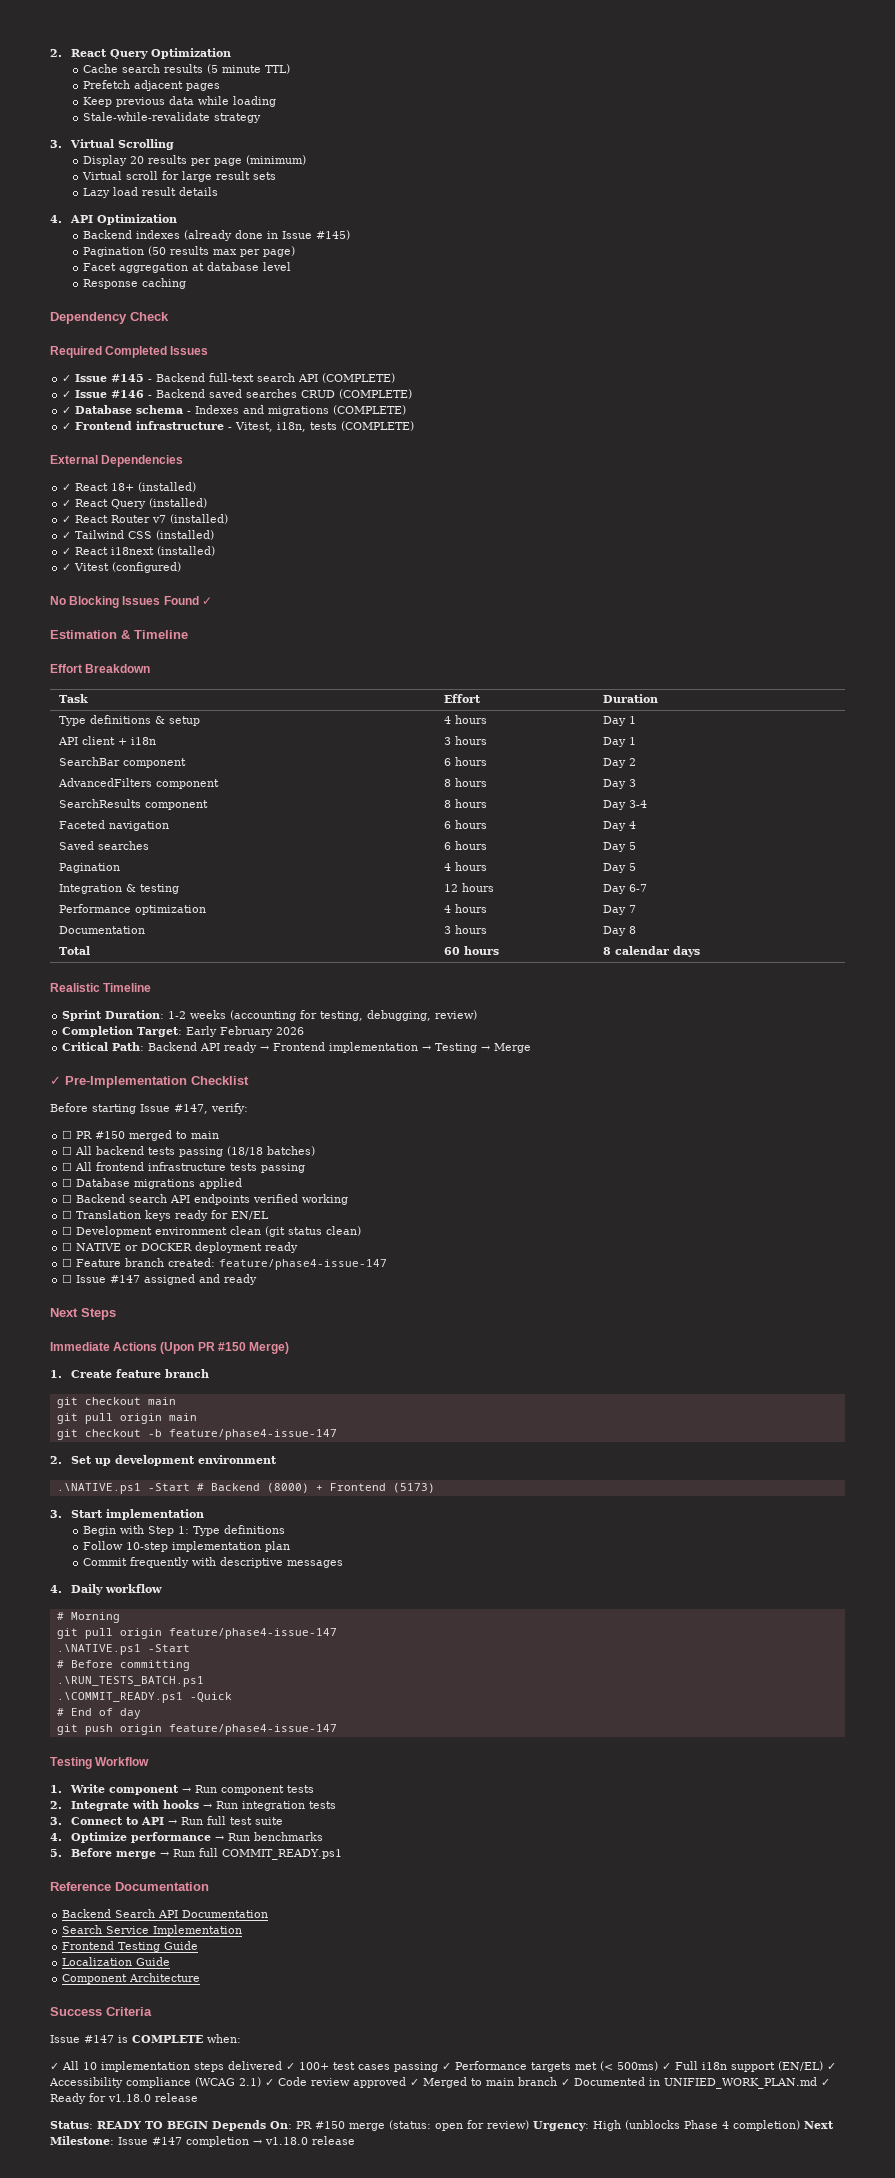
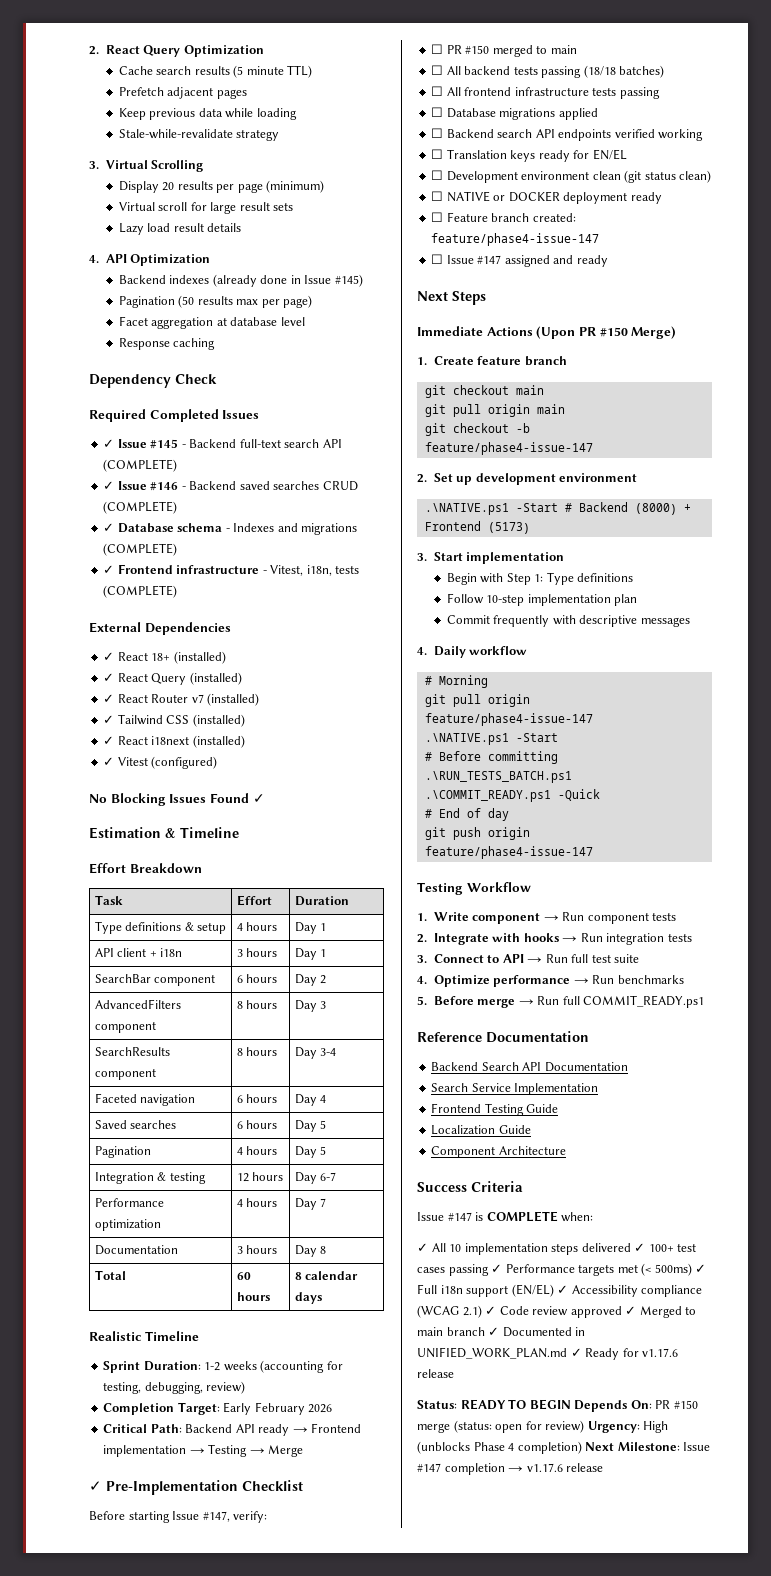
- ✓ All 10 implementation steps delivered ✓ 100+ test cases passing ✓ Performance targets met (< 500ms) ✓ Full i18n support (EN/EL) ✓ Accessibility compliance (WCAG 2.1) ✓ Code review approved ✓ Merged to main branch ✓ Documented in UNIFIED_WORK_PLAN.md ✓ Ready for v1.18.0 release
+ ✓ All 10 implementation steps delivered ✓ 100+ test cases passing ✓ Performance targets met (< 500ms) ✓ Full i18n support (EN/EL) ✓ Accessibility compliance (WCAG 2.1) ✓ Code review approved ✓ Merged to main branch ✓ Documented in UNIFIED_WORK_PLAN.md ✓ Ready for v1.17.6 release
- Status: READY TO BEGIN Depends On: PR #150 merge (status: open for review) Urgency: High (unblocks Phase 4 completion) Next Milestone: Issue #147 completion → v1.18.0 release
+ Status: READY TO BEGIN Depends On: PR #150 merge (status: open for review) Urgency: High (unblocks Phase 4 completion) Next Milestone: Issue #147 completion → v1.17.6 release

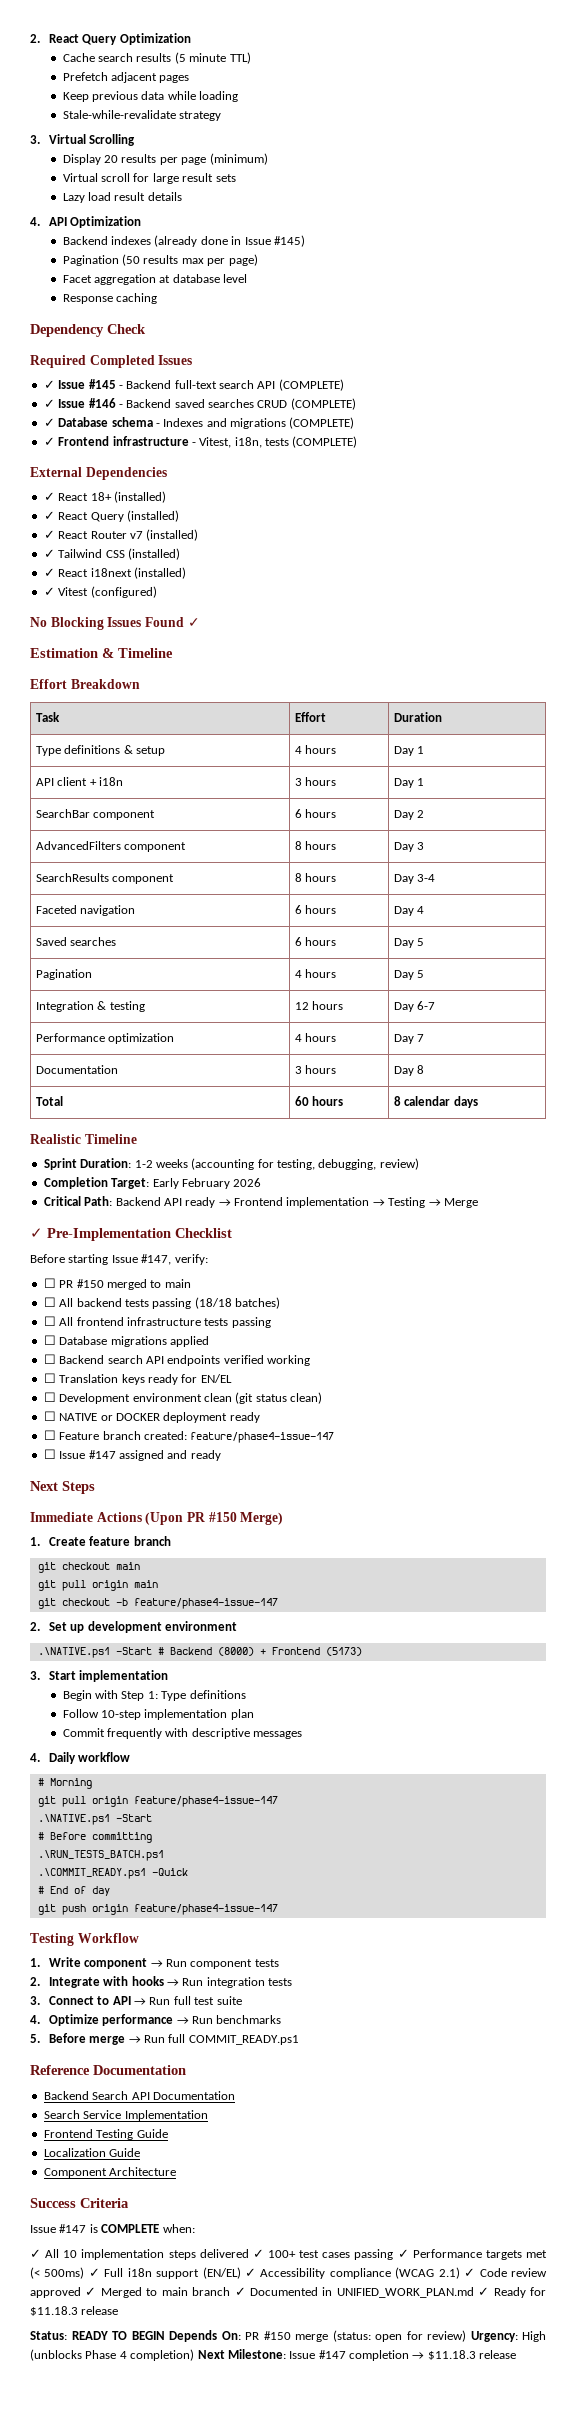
- ✓ All 10 implementation steps delivered ✓ 100+ test cases passing ✓ Performance targets met (< 500ms) ✓ Full i18n support (EN/EL) ✓ Accessibility compliance (WCAG 2.1) ✓ Code review approved ✓ Merged to main branch ✓ Documented in UNIFIED_WORK_PLAN.md ✓ Ready for v1.17.6 release
+ ✓ All 10 implementation steps delivered ✓ 100+ test cases passing ✓ Performance targets met (< 500ms) ✓ Full i18n support (EN/EL) ✓ Accessibility compliance (WCAG 2.1) ✓ Code review approved ✓ Merged to main branch ✓ Documented in UNIFIED_WORK_PLAN.md ✓ Ready for $11.18.3 release
- Status: READY TO BEGIN Depends On: PR #150 merge (status: open for review) Urgency: High (unblocks Phase 4 completion) Next Milestone: Issue #147 completion → v1.17.6 release
+ Status: READY TO BEGIN Depends On: PR #150 merge (status: open for review) Urgency: High (unblocks Phase 4 completion) Next Milestone: Issue #147 completion → $11.18.3 release

